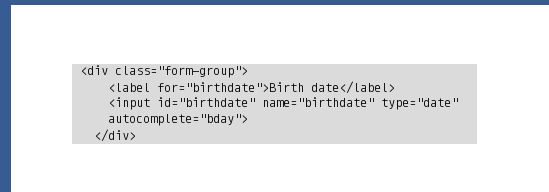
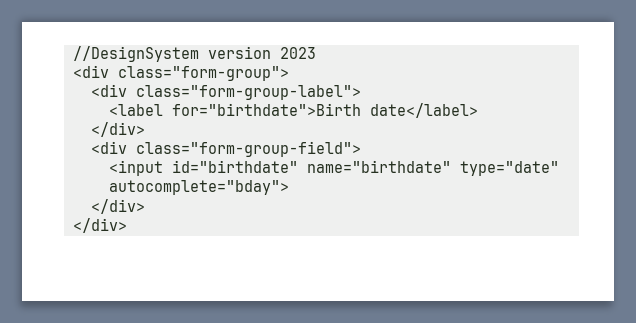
+ //DesignSystem version 2023
+ <div class="form-group-label">
  <label for="birthdate">Birth date</label>
+ </div>
+ <div class="form-group-field">
  <input id="birthdate" name="birthdate" type="date" autocomplete="bday">
+ </div>

